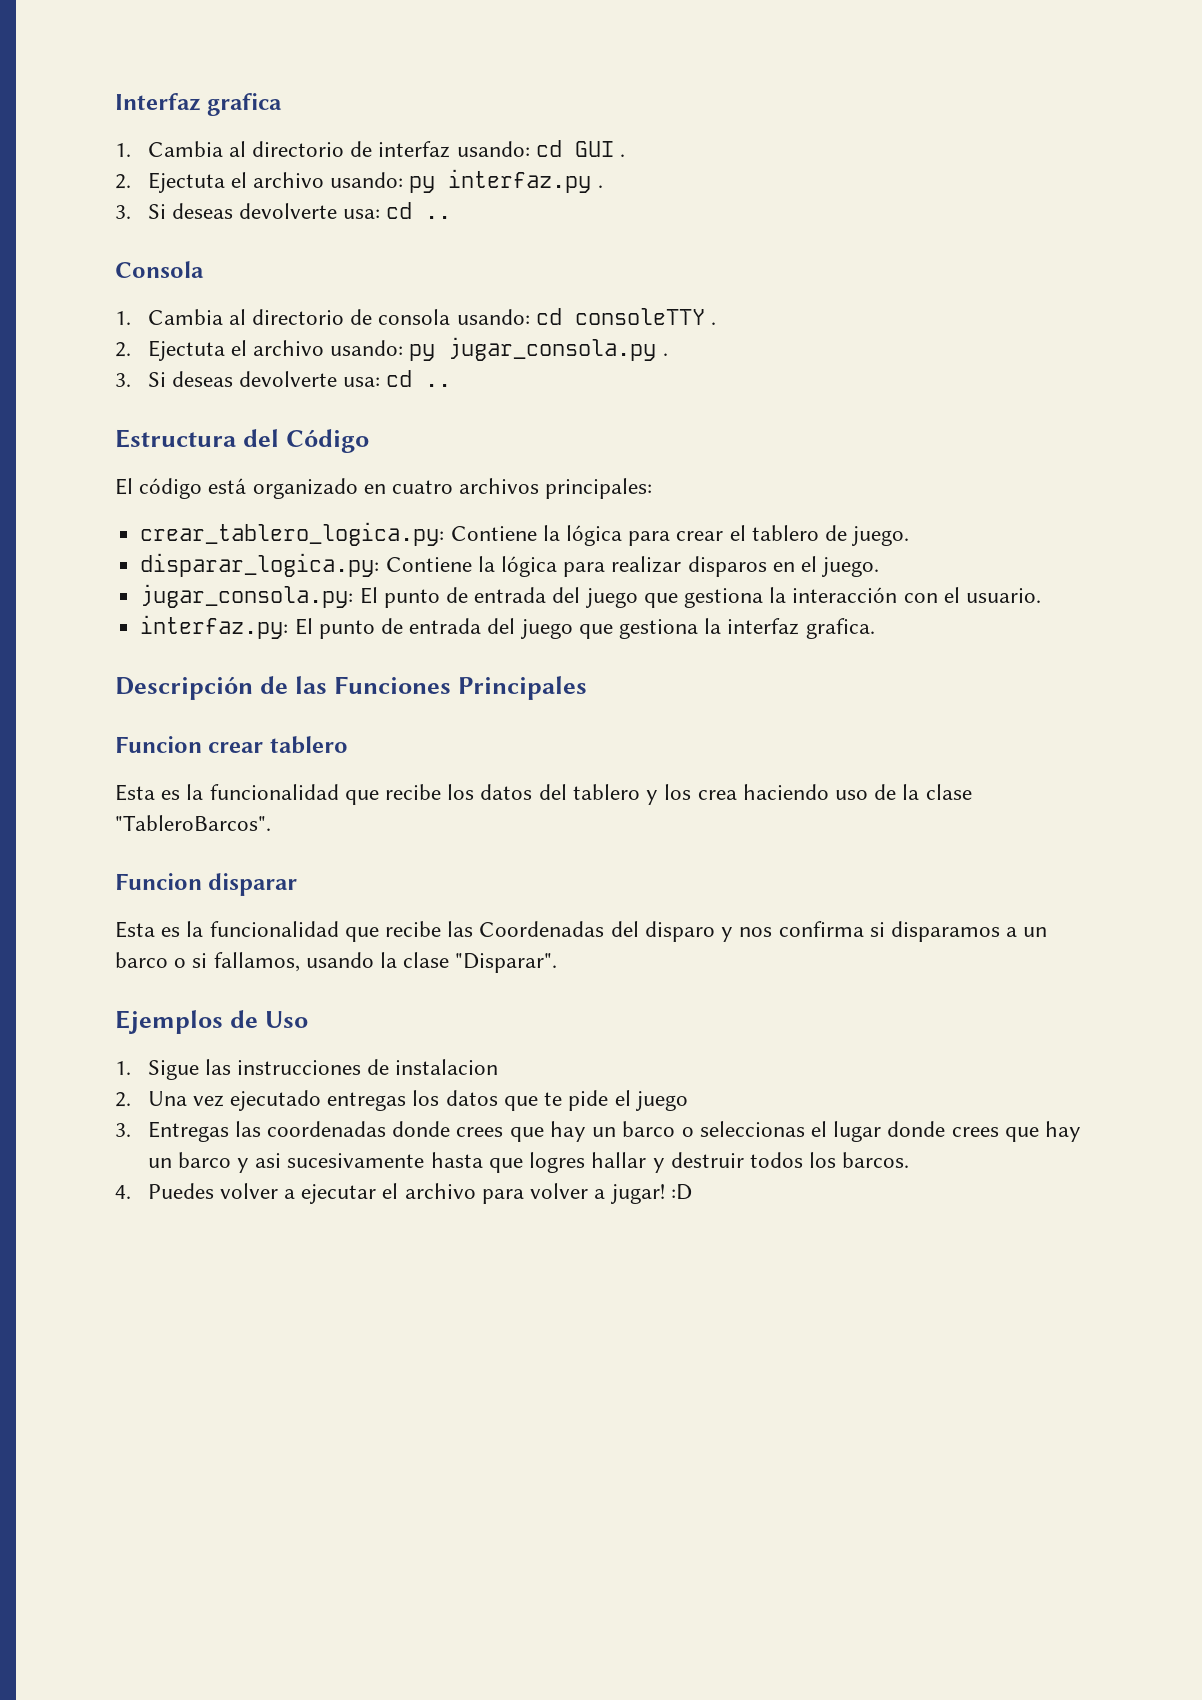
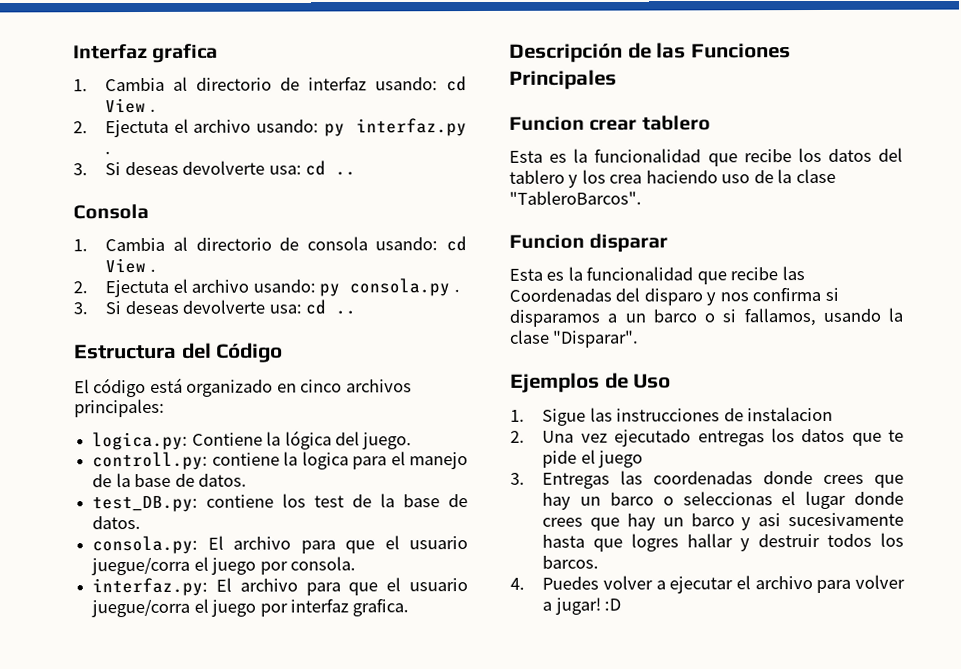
- 1. Cambia al directorio de interfaz usando: cd GUI .
+ 1. Cambia al directorio de interfaz usando: cd View .
- 1. Cambia al directorio de consola usando: cd consoleTTY .
- 2. Ejectuta el archivo usando: py jugar_consola.py .
+ 1. Cambia al directorio de consola usando: cd View .
+ 2. Ejectuta el archivo usando: py consola.py .
- El código está organizado en cuatro archivos principales:
+ El código está organizado en cinco archivos principales:
- crear_tablero_logica.py: Contiene la lógica para crear el tablero de juego.
- disparar_logica.py: Contiene la lógica para realizar disparos en el juego.
- jugar_consola.py: El punto de entrada del juego que gestiona la interacción con el usuario.
- interfaz.py: El punto de entrada del juego que gestiona la interfaz grafica.
+ logica.py: Contiene la lógica del juego.
+ controll.py: contiene la logica para el manejo de la base de datos.
+ test_DB.py: contiene los test de la base de datos.
+ consola.py: El archivo para que el usuario juegue/corra el juego por consola.
+ interfaz.py: El archivo para que el usuario juegue/corra el juego por interfaz grafica.

